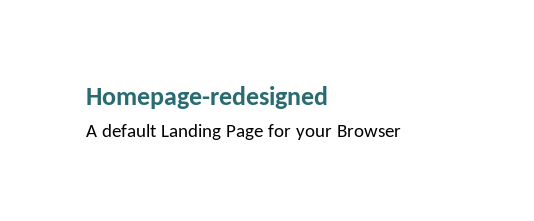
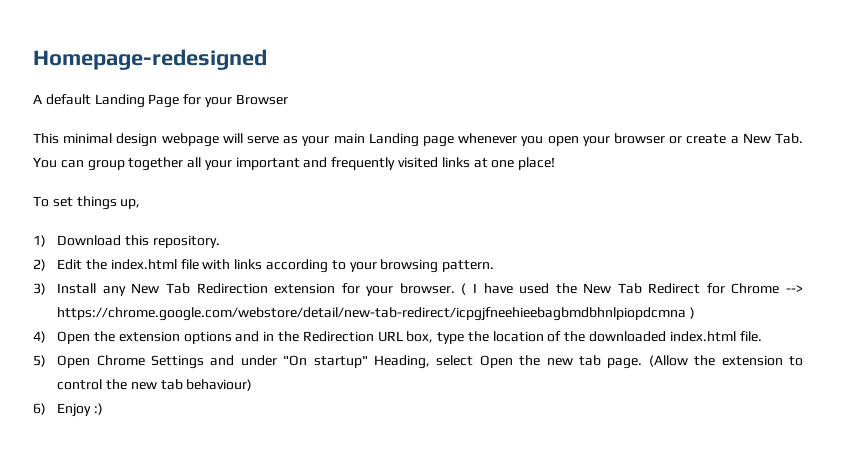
+ This minimal design webpage will serve as your main Landing page whenever you open your browser or create a New Tab. You can group together all your important and frequently visited links at one place!
+ To set things up,
+ 1) Download this repository.
+ 2) Edit the index.html file with links according to your browsing pattern.
+ 3) Install any New Tab Redirection extension for your browser. ( I have used the New Tab Redirect for Chrome --> https://chrome.google.com/webstore/detail/new-tab-redirect/icpgjfneehieebagbmdbhnlpiopdcmna )
+ 4) Open the extension options and in the Redirection URL box, type the location of the downloaded index.html file.
+ 5) Open Chrome Settings and under "On startup" Heading, select Open the new tab page. (Allow the extension to control the new tab behaviour)
+ 6) Enjoy :)

